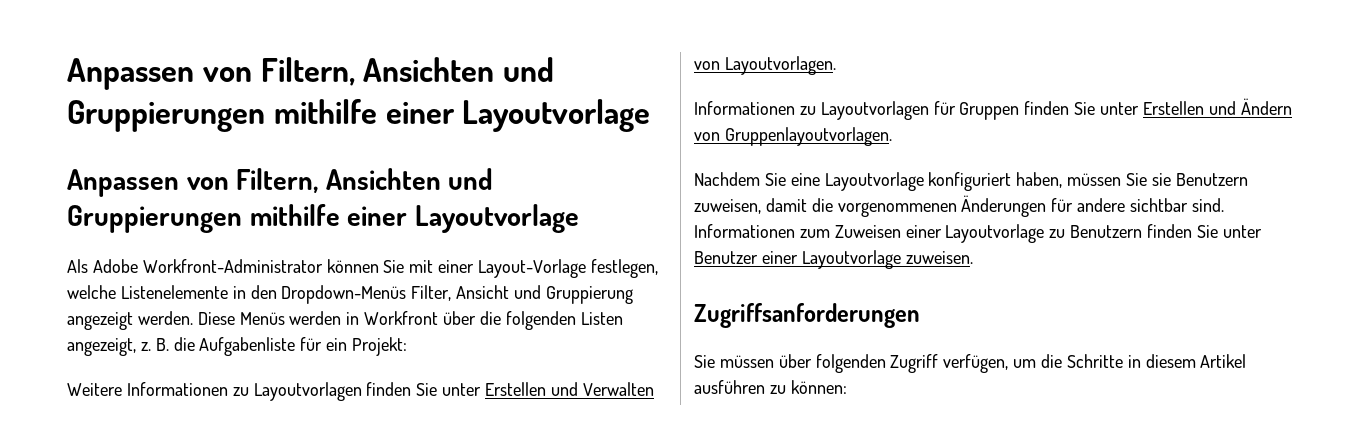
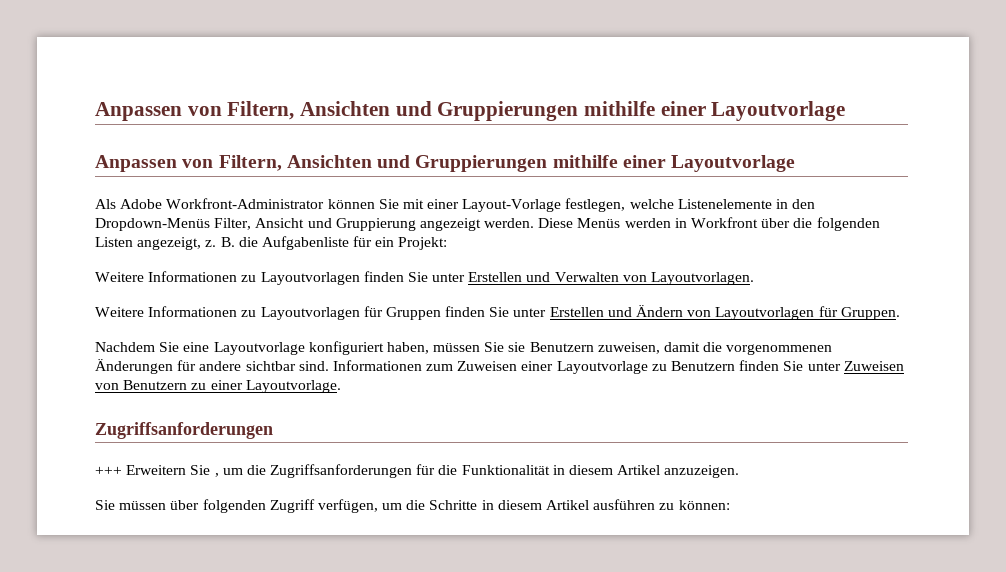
- Informationen zu Layoutvorlagen für Gruppen finden Sie unter Erstellen und Ändern von Gruppenlayoutvorlagen.
+ Weitere Informationen zu Layoutvorlagen für Gruppen finden Sie unter Erstellen und Ändern von Layoutvorlagen für Gruppen.
- Informationen zum Zuweisen einer Layoutvorlage zu Benutzern finden Sie unter Benutzer einer Layoutvorlage zuweisen.
+ Informationen zum Zuweisen einer Layoutvorlage zu Benutzern finden Sie unter Zuweisen von Benutzern zu einer Layoutvorlage.
  Zugriffsanforderungen
+ +++ Erweitern Sie , um die Zugriffsanforderungen für die Funktionalität in diesem Artikel anzuzeigen.

